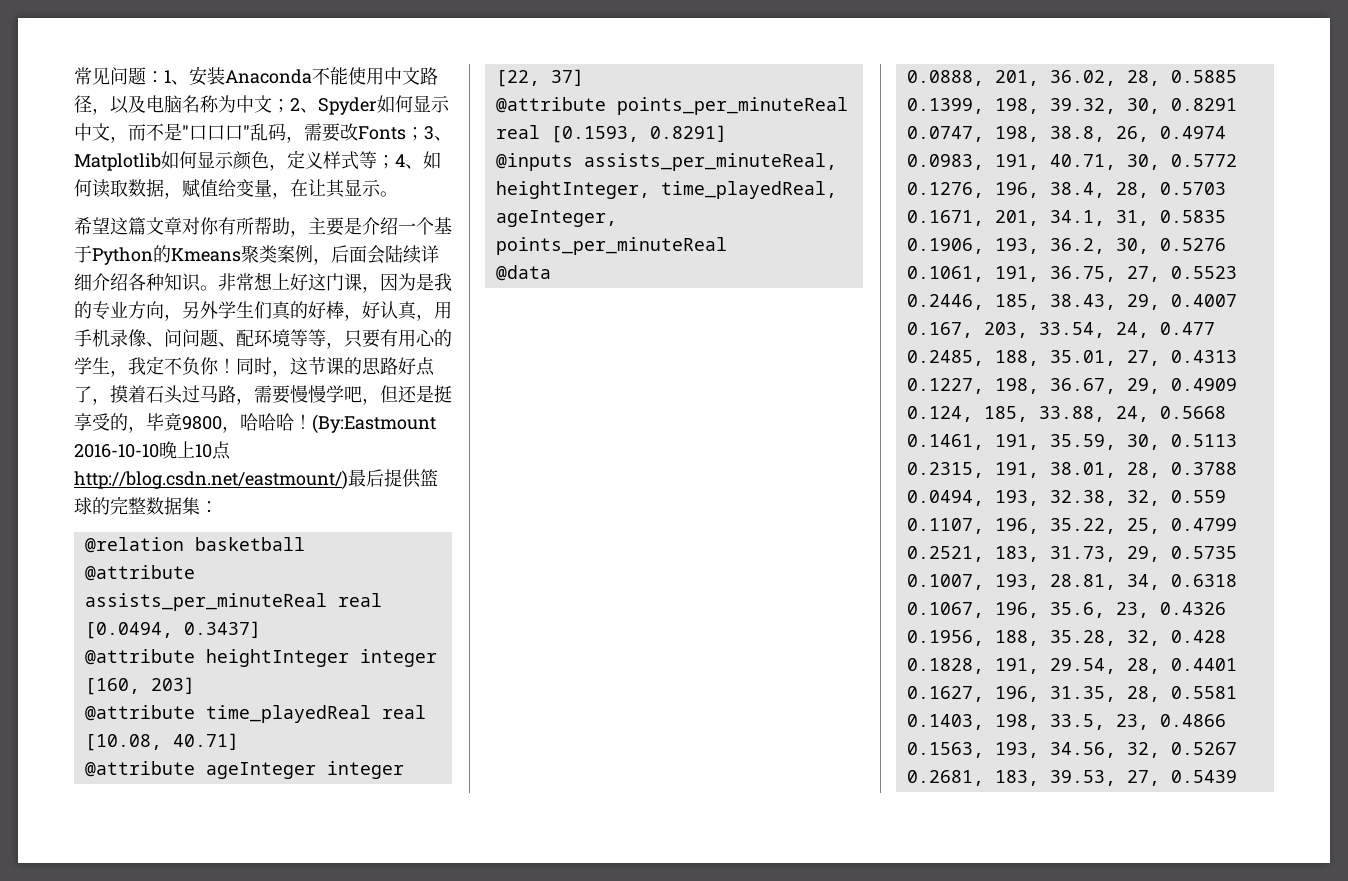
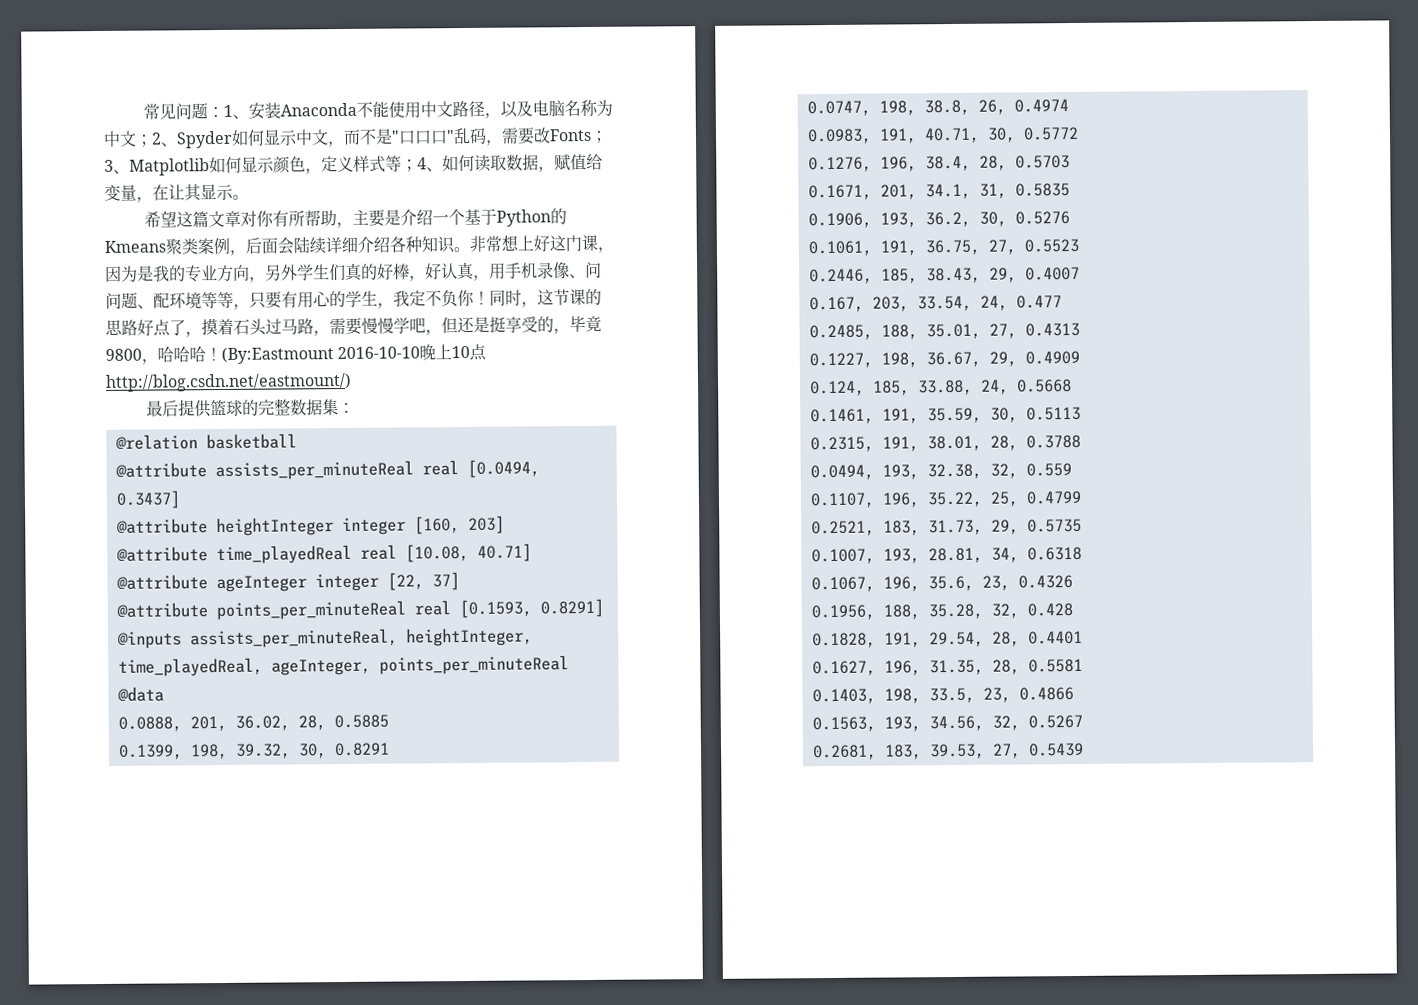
- (By:Eastmount 2016-10-10晚上10点http://blog.csdn.net/eastmount/)最后提供篮球的完整数据集：
+ (By:Eastmount 2016-10-10晚上10点http://blog.csdn.net/eastmount/)
+ 最后提供篮球的完整数据集：

